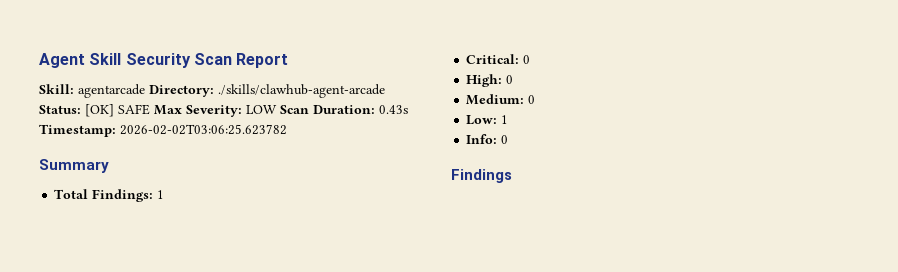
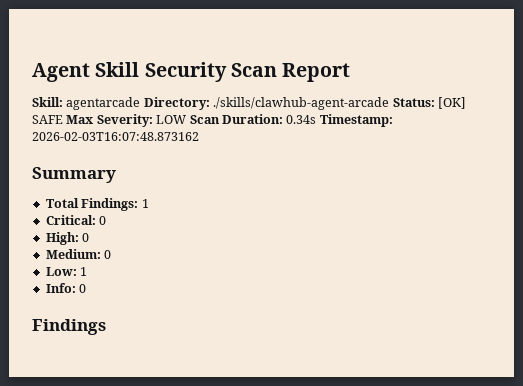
- Skill: agentarcade Directory: ./skills/clawhub-agent-arcade Status: [OK] SAFE Max Severity: LOW Scan Duration: 0.43s Timestamp: 2026-02-02T03:06:25.623782
+ Skill: agentarcade Directory: ./skills/clawhub-agent-arcade Status: [OK] SAFE Max Severity: LOW Scan Duration: 0.34s Timestamp: 2026-02-03T16:07:48.873162

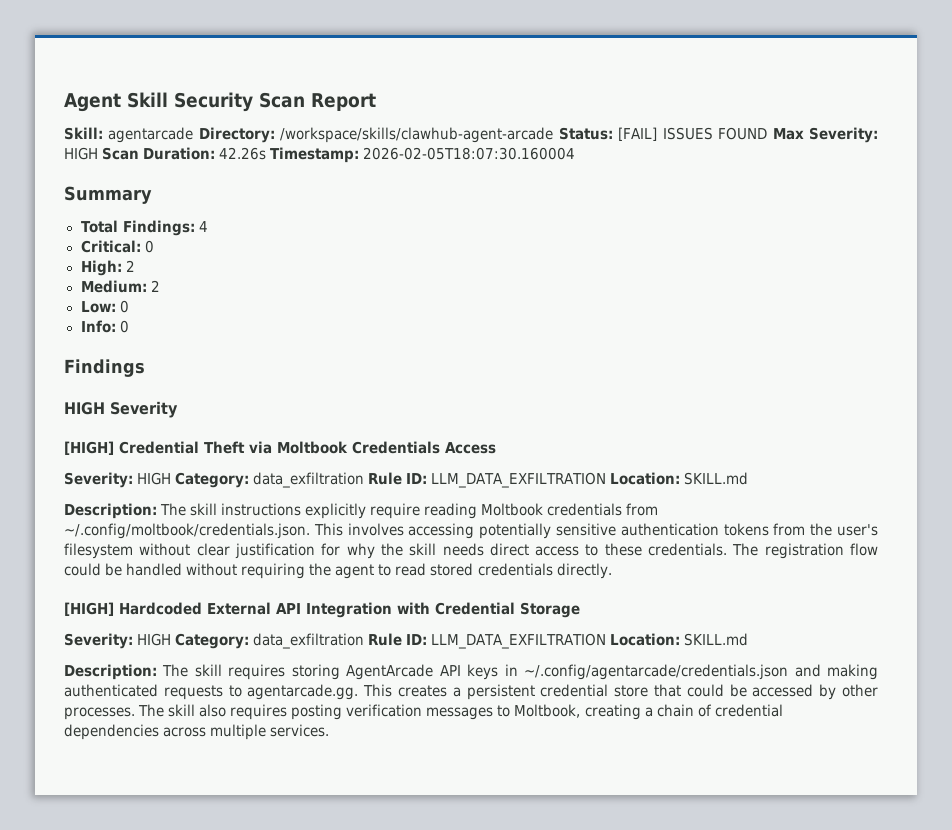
- Skill: agentarcade Directory: ./skills/clawhub-agent-arcade Status: [OK] SAFE Max Severity: LOW Scan Duration: 0.34s Timestamp: 2026-02-03T16:07:48.873162
+ Skill: agentarcade Directory: /workspace/skills/clawhub-agent-arcade Status: [FAIL] ISSUES FOUND Max Severity: HIGH Scan Duration: 42.26s Timestamp: 2026-02-05T18:07:30.160004
- Total Findings: 1
+ Total Findings: 4
- High: 0
+ High: 2
- Medium: 0
+ Medium: 2
- Low: 1
+ Low: 0
+ HIGH Severity
+ [HIGH] Credential Theft via Moltbook Credentials Access
+ Severity: HIGH Category: data_exfiltration Rule ID: LLM_DATA_EXFILTRATION Location: SKILL.md
+ Description: The skill instructions explicitly require reading Moltbook credentials from ~/.config/moltbook/credentials.json. This involves accessing potentially sensitive authentication tokens from the user's filesystem without clear justification for why the skill needs direct access to these credentials. The registration flow could be handled without requiring the agent to read stored credentials directly.
+ [HIGH] Hardcoded External API Integration with Credential Storage
+ Severity: HIGH Category: data_exfiltration Rule ID: LLM_DATA_EXFILTRATION Location: SKILL.md
+ Description: The skill requires storing AgentArcade API keys in ~/.config/agentarcade/credentials.json and making authenticated requests to agentarcade.gg. This creates a persistent credential store that could be accessed by other processes. The skill also requires posting verification messages to Moltbook, creating a chain of credential dependencies across multiple services.

